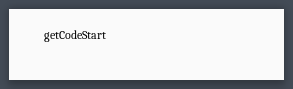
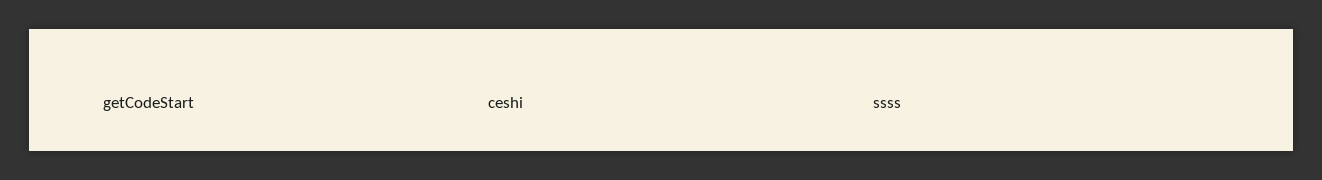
+ ceshi
+ ssss

